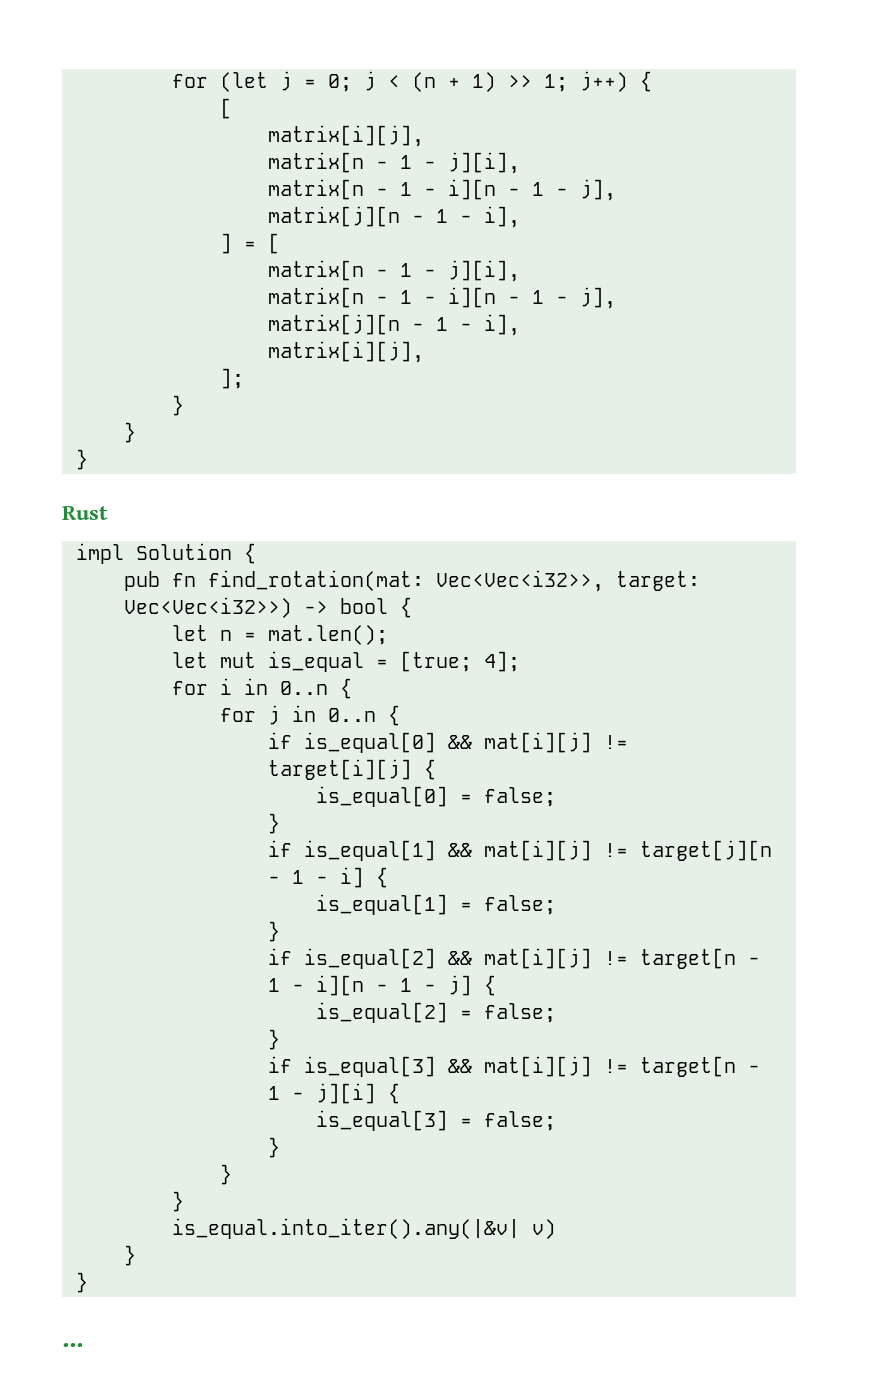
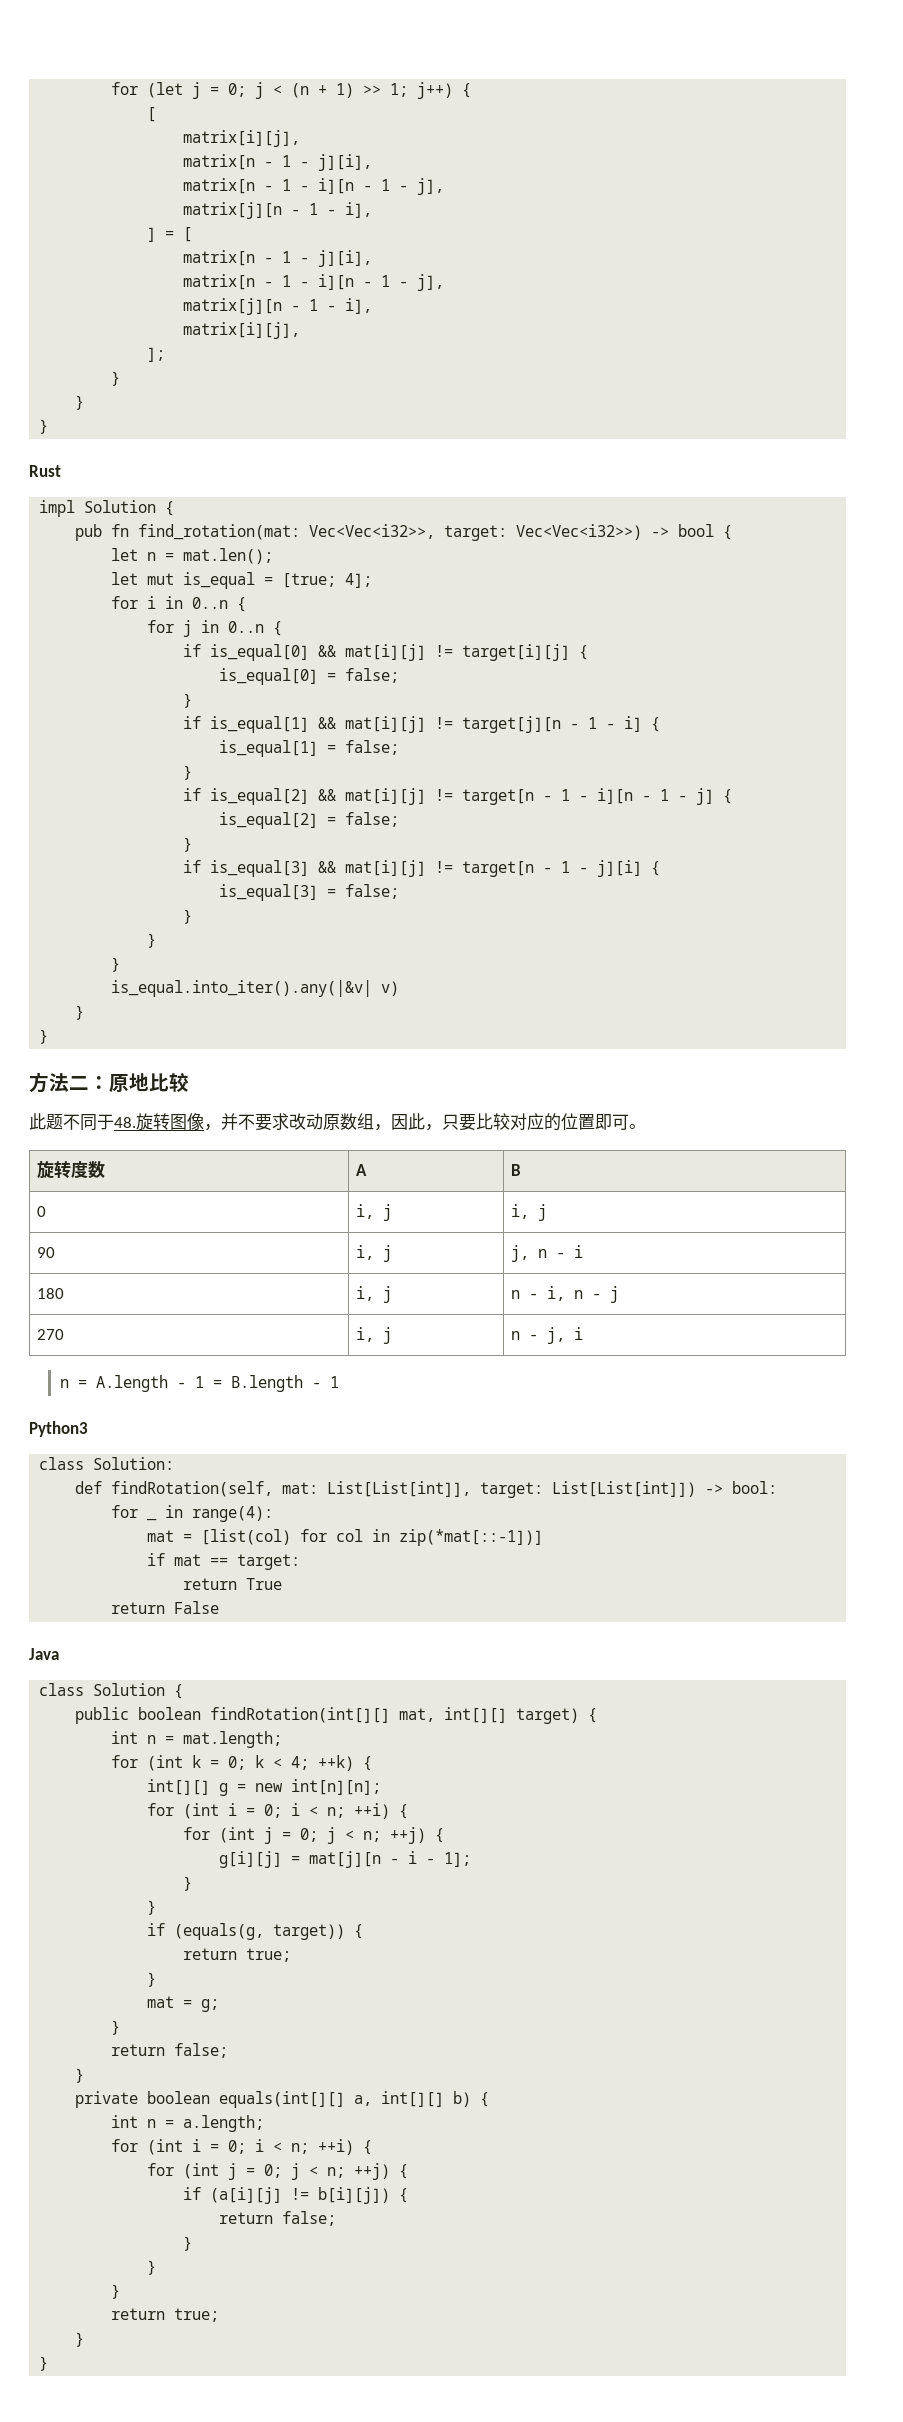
- ...
+ 方法二：原地比较
+ 此题不同于48.旋转图像，并不要求改动原数组，因此，只要比较对应的位置即可。
+ 旋转度数 | A | B
+ 0 | i, j | i, j
+ 90 | i, j | j, n - i
+ 180 | i, j | n - i, n - j
+ 270 | i, j | n - j, i
+ n = A.length - 1 = B.length - 1
+ Python3
+ class Solution:
+ def findRotation(self, mat: List[List[int]], target: List[List[int]]) -> bool:
+ for _ in range(4):
+ mat = [list(col) for col in zip(*mat[::-1])]
+ if mat == target:
+ return True
+ return False
+ Java
+ class Solution {
+ public boolean findRotation(int[][] mat, int[][] target) {
+ int n = mat.length;
+ for (int k = 0; k < 4; ++k) {
+ int[][] g = new int[n][n];
+ for (int i = 0; i < n; ++i) {
+ for (int j = 0; j < n; ++j) {
+ g[i][j] = mat[j][n - i - 1];
+ }
+ }
+ if (equals(g, target)) {
+ return true;
+ }
+ mat = g;
+ }
+ return false;
+ }
+ private boolean equals(int[][] a, int[][] b) {
+ int n = a.length;
+ for (int i = 0; i < n; ++i) {
+ for (int j = 0; j < n; ++j) {
+ if (a[i][j] != b[i][j]) {
+ return false;
+ }
+ }
+ }
+ return true;
+ }
+ }

